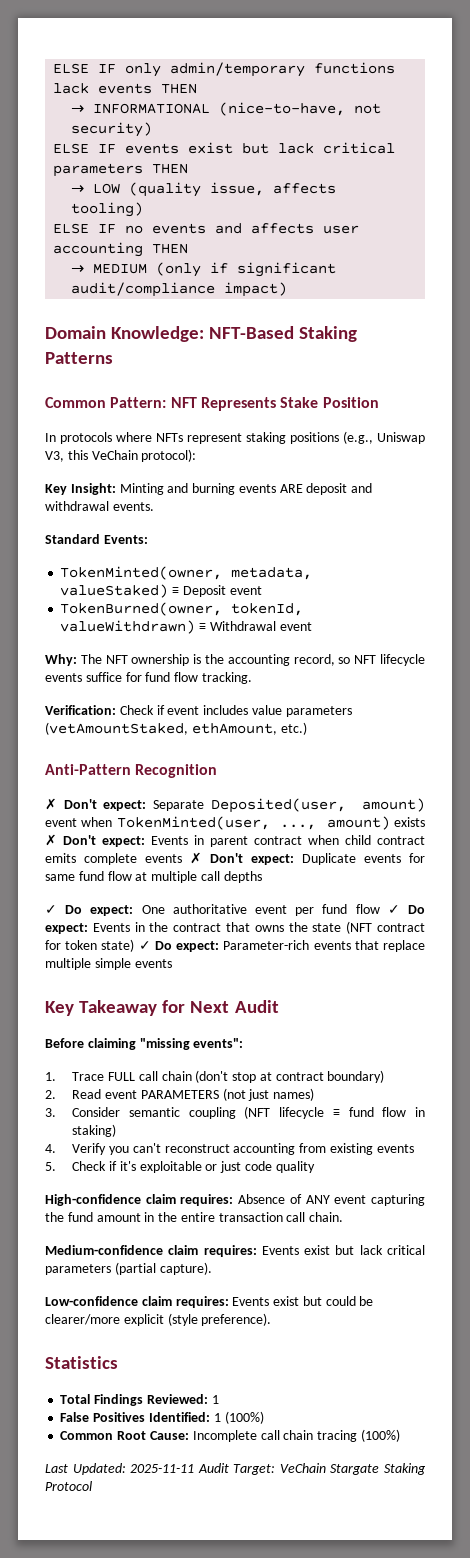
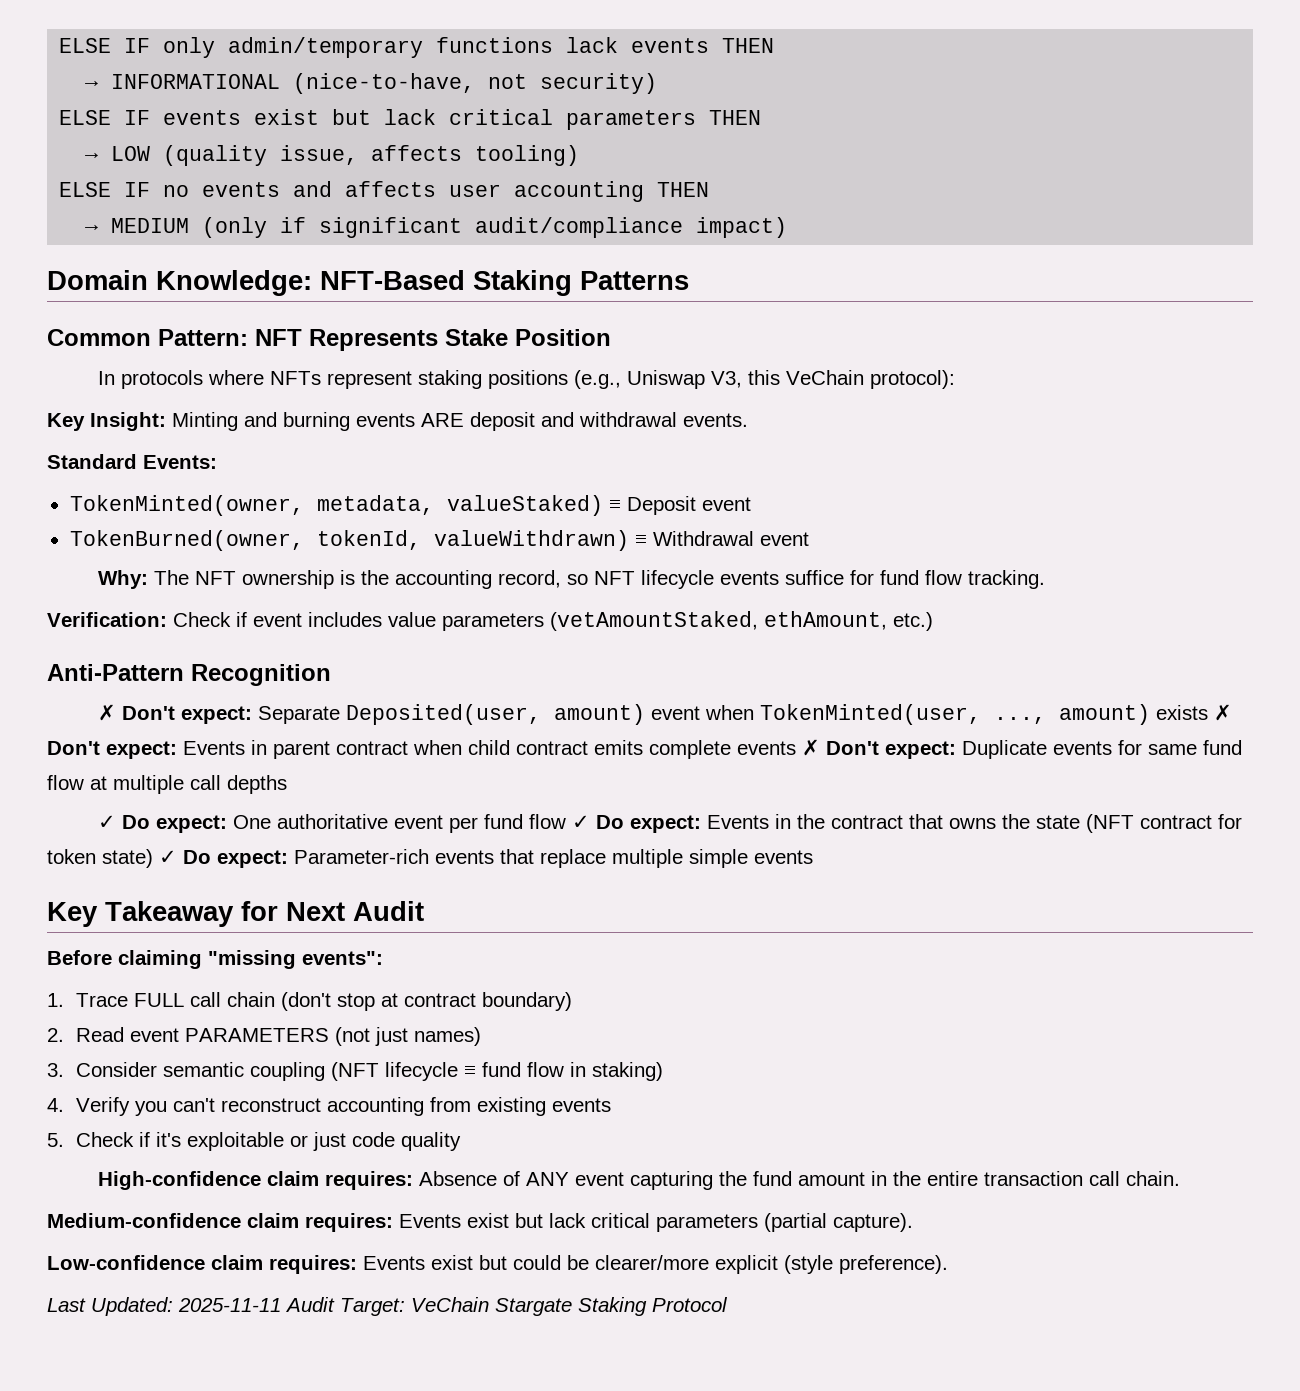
- Statistics
- Total Findings Reviewed: 1
- False Positives Identified: 1 (100%)
- Common Root Cause: Incomplete call chain tracing (100%)

